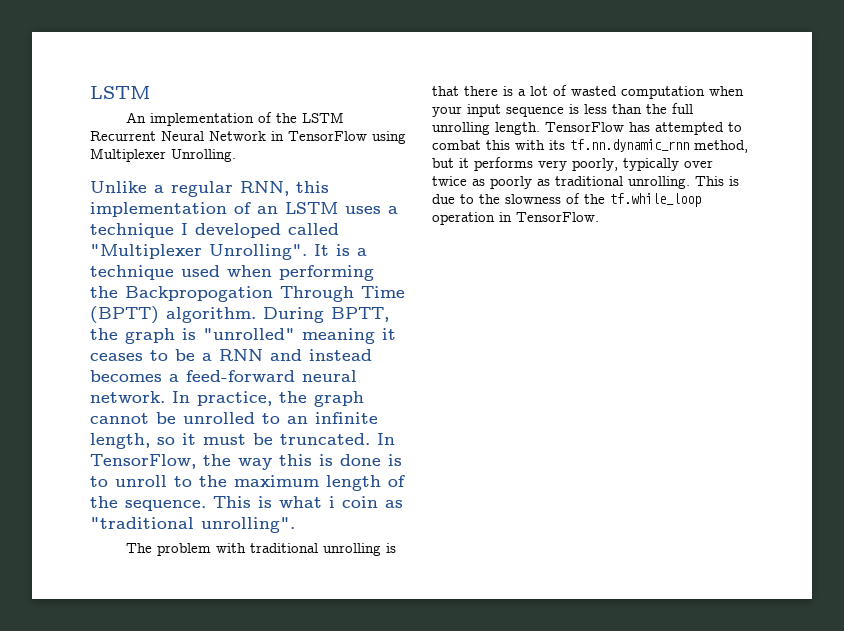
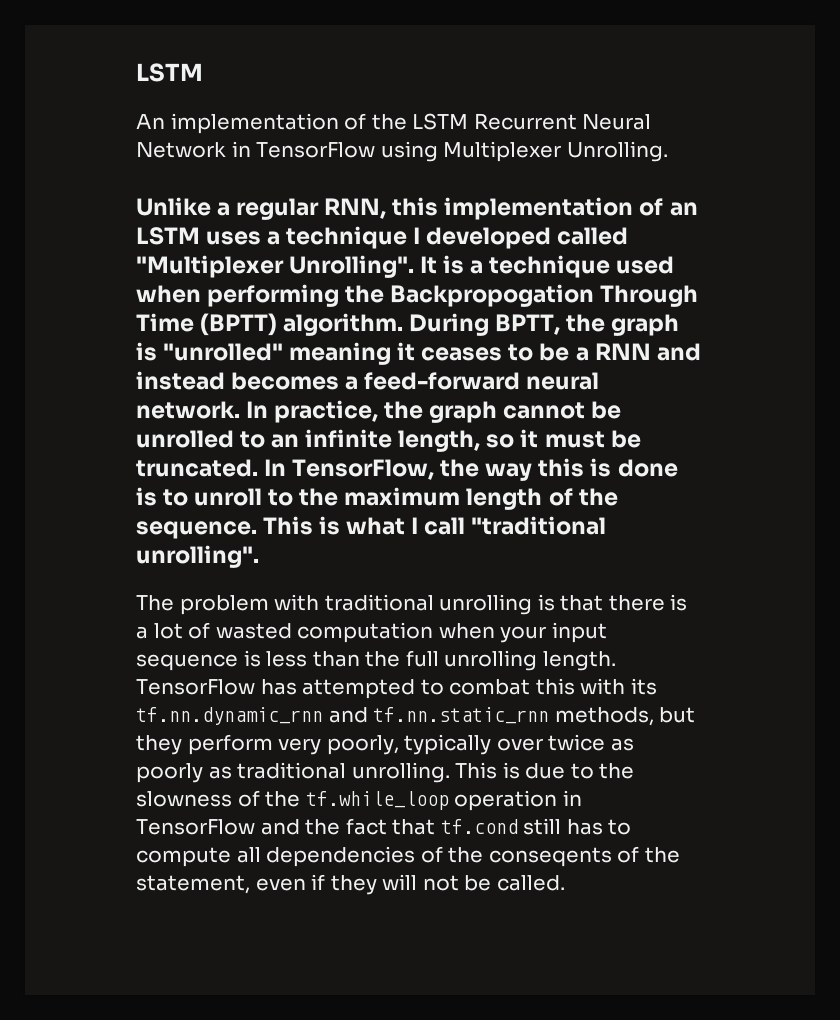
- This is what i coin as "traditional unrolling".
+ This is what I call "traditional unrolling".
- TensorFlow has attempted to combat this with its tf.nn.dynamic_rnn method, but it performs very poorly, typically over twice as poorly as traditional unrolling.
+ TensorFlow has attempted to combat this with its tf.nn.dynamic_rnn and tf.nn.static_rnn methods, but they perform very poorly, typically over twice as poorly as traditional unrolling.
- This is due to the slowness of the tf.while_loop operation in TensorFlow.
+ This is due to the slowness of the tf.while_loop operation in TensorFlow and the fact that tf.cond still has to compute all dependencies of the conseqents of the statement, even if they will not be called.

